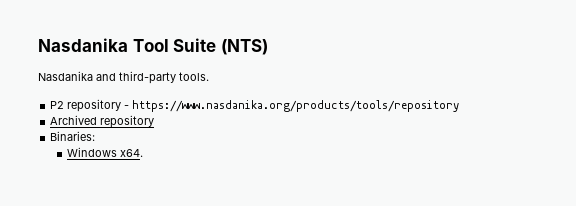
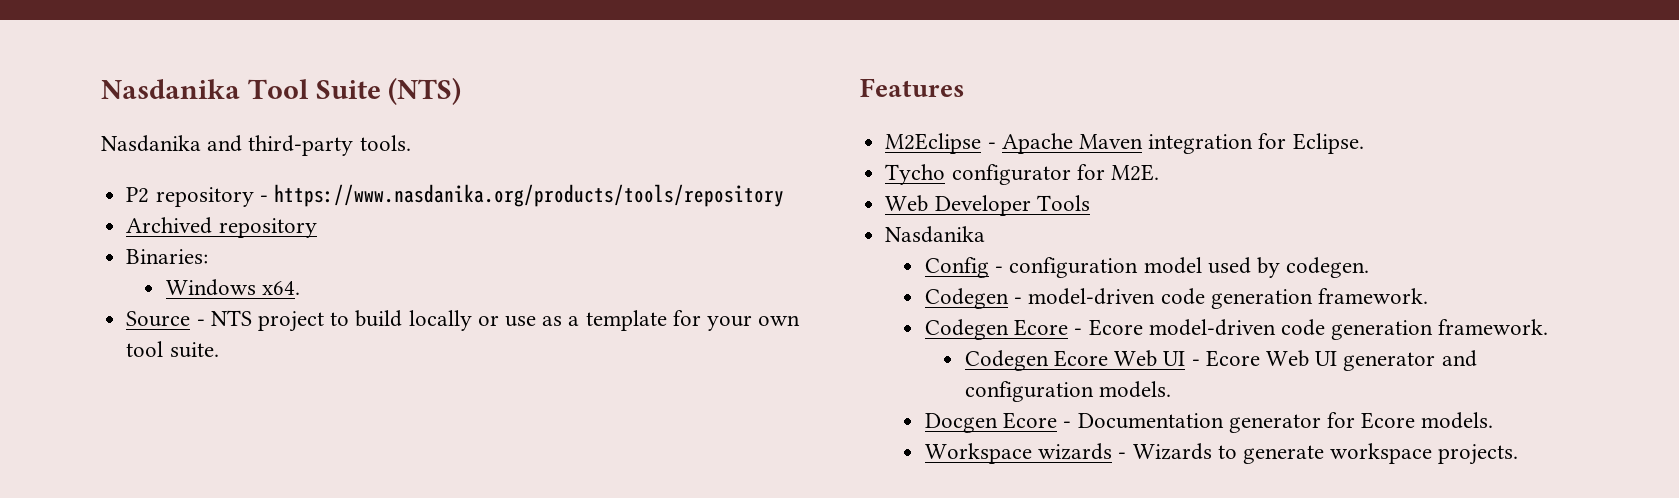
+ Source - NTS project to build locally or use as a template for your own tool suite.
+ Features
+ M2Eclipse - Apache Maven integration for Eclipse.
+ Tycho configurator for M2E.
+ Web Developer Tools
+ Nasdanika
+ Config - configuration model used by codegen.
+ Codegen - model-driven code generation framework.
+ Codegen Ecore - Ecore model-driven code generation framework.
+ Codegen Ecore Web UI - Ecore Web UI generator and configuration models.
+ Docgen Ecore - Documentation generator for Ecore models.
+ Workspace wizards - Wizards to generate workspace projects.

